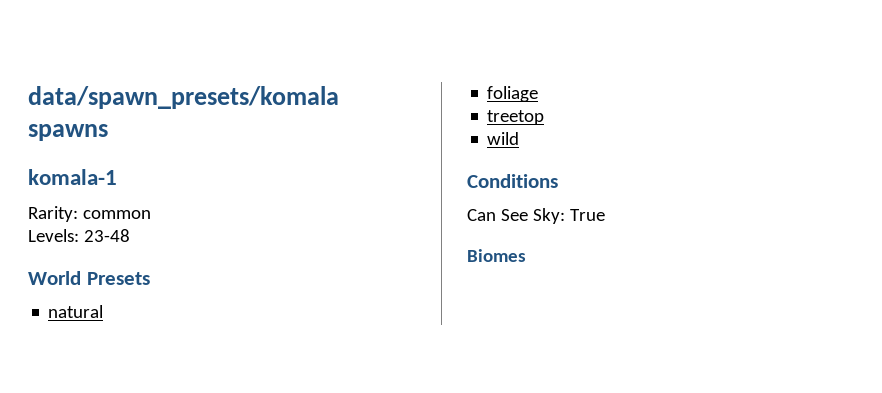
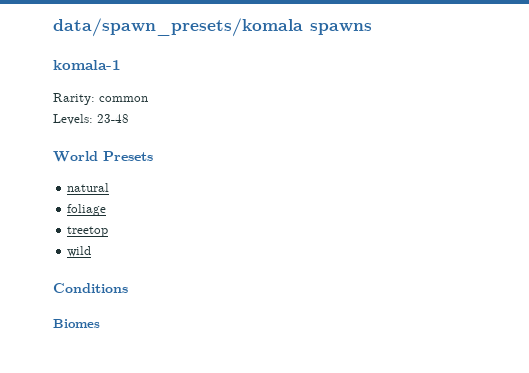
- Can See Sky: True

